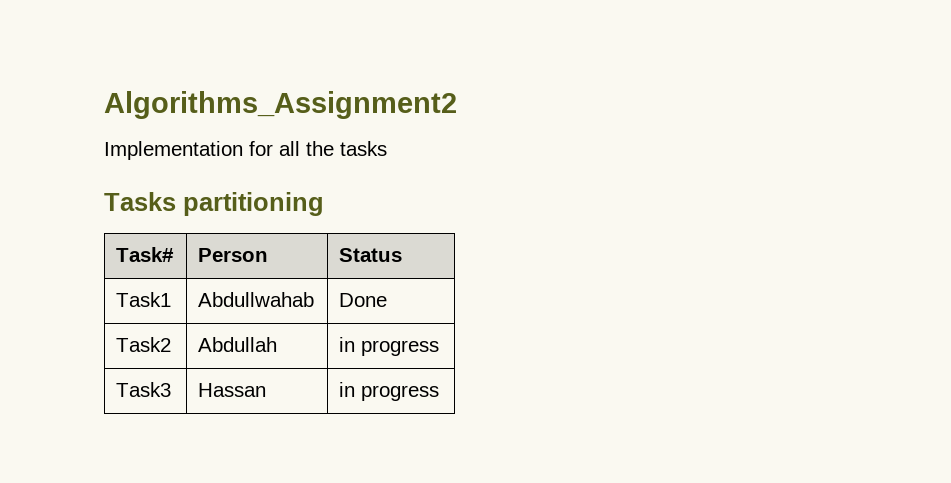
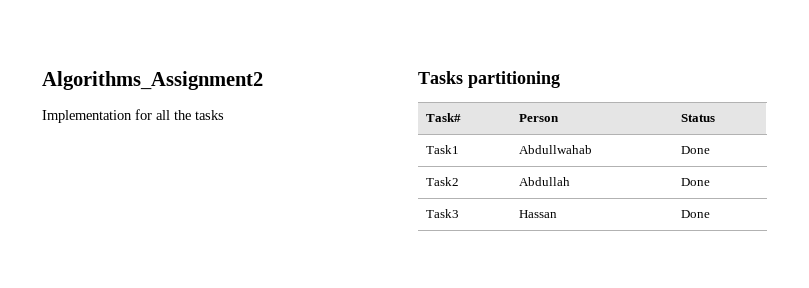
- Task2 | Abdullah | in progress
+ Task2 | Abdullah | Done
- Task3 | Hassan | in progress
+ Task3 | Hassan | Done

